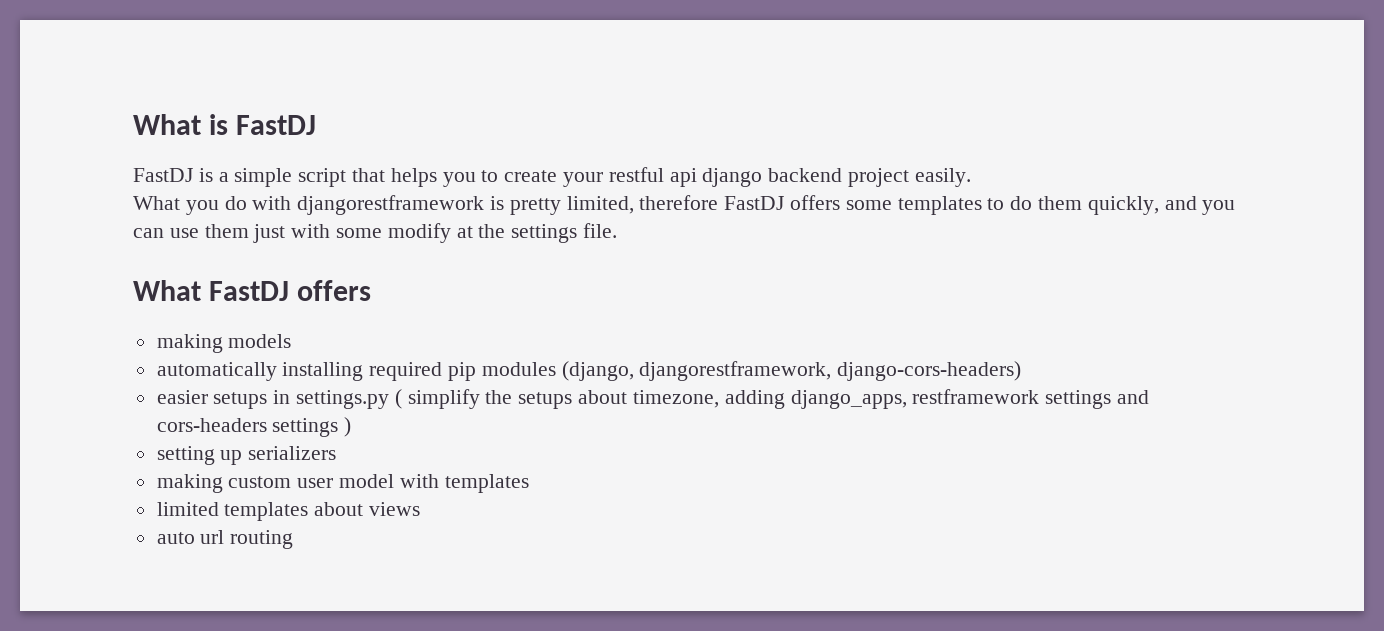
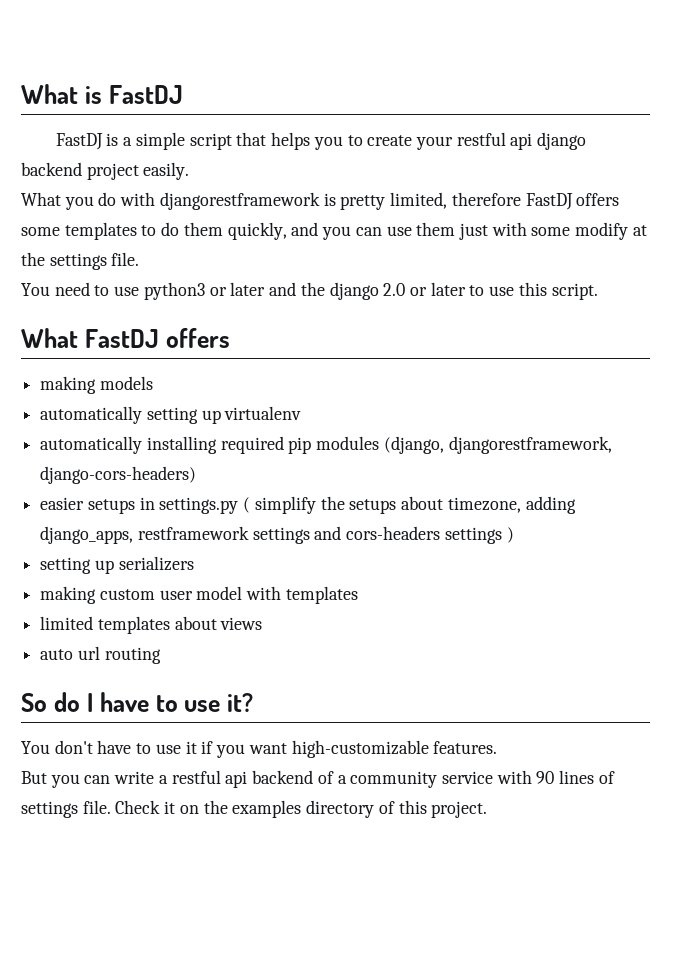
+ You need to use python3 or later and the django 2.0 or later to use this script.
+ automatically setting up virtualenv
+ So do I have to use it?
+ You don't have to use it if you want high-customizable features.
+ But you can write a restful api backend of a community service with 90 lines of settings file. Check it on the examples directory of this project.

